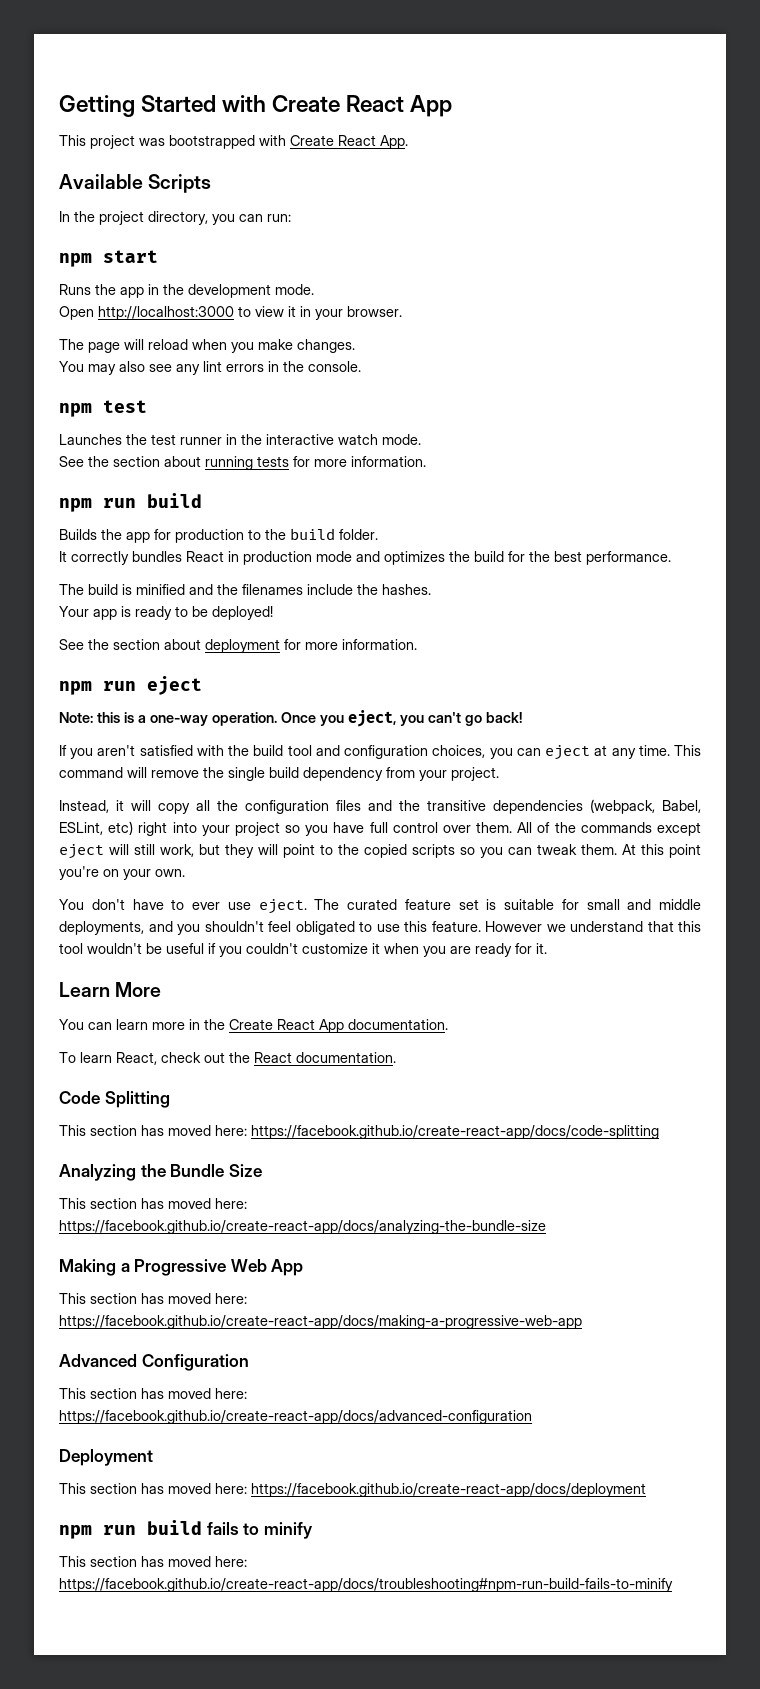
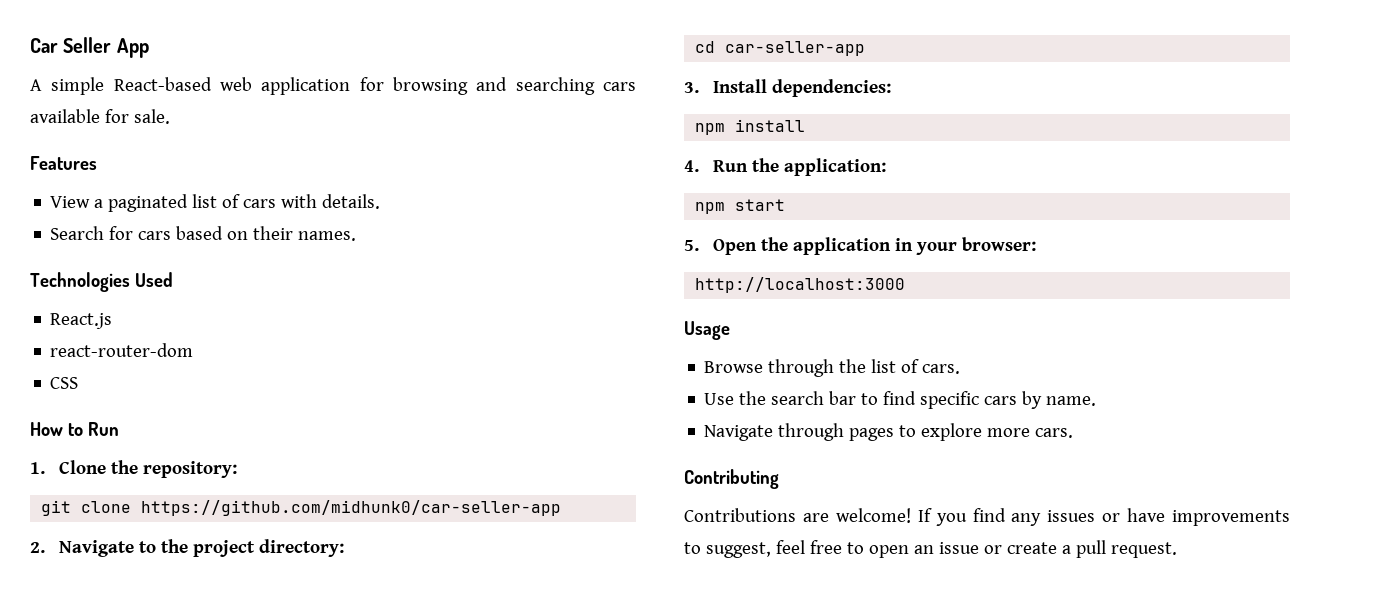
- Getting Started with Create React App
- This project was bootstrapped with Create React App.
- Available Scripts
- In the project directory, you can run:
+ Car Seller App
+ A simple React-based web application for browsing and searching cars available for sale.
+ Features
+ View a paginated list of cars with details.
+ Search for cars based on their names.
+ Technologies Used
+ React.js
+ react-router-dom
+ CSS
+ How to Run
+ 1. Clone the repository:
+ git clone https://github.com/midhunk0/car-seller-app
+ 2. Navigate to the project directory:
+ cd car-seller-app
+ 3. Install dependencies:
+ npm install
+ 4. Run the application:
  npm start
- Runs the app in the development mode.
- Open http://localhost:3000 to view it in your browser.
- The page will reload when you make changes.
- You may also see any lint errors in the console.
- npm test
- Launches the test runner in the interactive watch mode.
- See the section about running tests for more information.
- npm run build
- Builds the app for production to the build folder.
- It correctly bundles React in production mode and optimizes the build for the best performance.
- The build is minified and the filenames include the hashes.
- Your app is ready to be deployed!
- See the section about deployment for more information.
- npm run eject
- Note: this is a one-way operation. Once you eject, you can't go back!
- If you aren't satisfied with the build tool and configuration choices, you can eject at any time. This command will remove the single build dependency from your project.
- Instead, it will copy all the configuration files and the transitive dependencies (webpack, Babel, ESLint, etc) right into your project so you have full control over them. All of the commands except eject will still work, but they will point to the copied scripts so you can tweak them. At this point you're on your own.
- You don't have to ever use eject. The curated feature set is suitable for small and middle deployments, and you shouldn't feel obligated to use this feature. However we understand that this tool wouldn't be useful if you couldn't customize it when you are ready for it.
- Learn More
- You can learn more in the Create React App documentation.
- To learn React, check out the React documentation.
- Code Splitting
- This section has moved here: https://facebook.github.io/create-react-app/docs/code-splitting
- Analyzing the Bundle Size
- This section has moved here: https://facebook.github.io/create-react-app/docs/analyzing-the-bundle-size
- Making a Progressive Web App
- This section has moved here: https://facebook.github.io/create-react-app/docs/making-a-progressive-web-app
- Advanced Configuration
- This section has moved here: https://facebook.github.io/create-react-app/docs/advanced-configuration
- Deployment
- This section has moved here: https://facebook.github.io/create-react-app/docs/deployment
- npm run build fails to minify
- This section has moved here: https://facebook.github.io/create-react-app/docs/troubleshooting#npm-run-build-fails-to-minify
+ 5. Open the application in your browser:
+ http://localhost:3000
+ Usage
+ Browse through the list of cars.
+ Use the search bar to find specific cars by name.
+ Navigate through pages to explore more cars.
+ Contributing
+ Contributions are welcome! If you find any issues or have improvements to suggest, feel free to open an issue or create a pull request.

